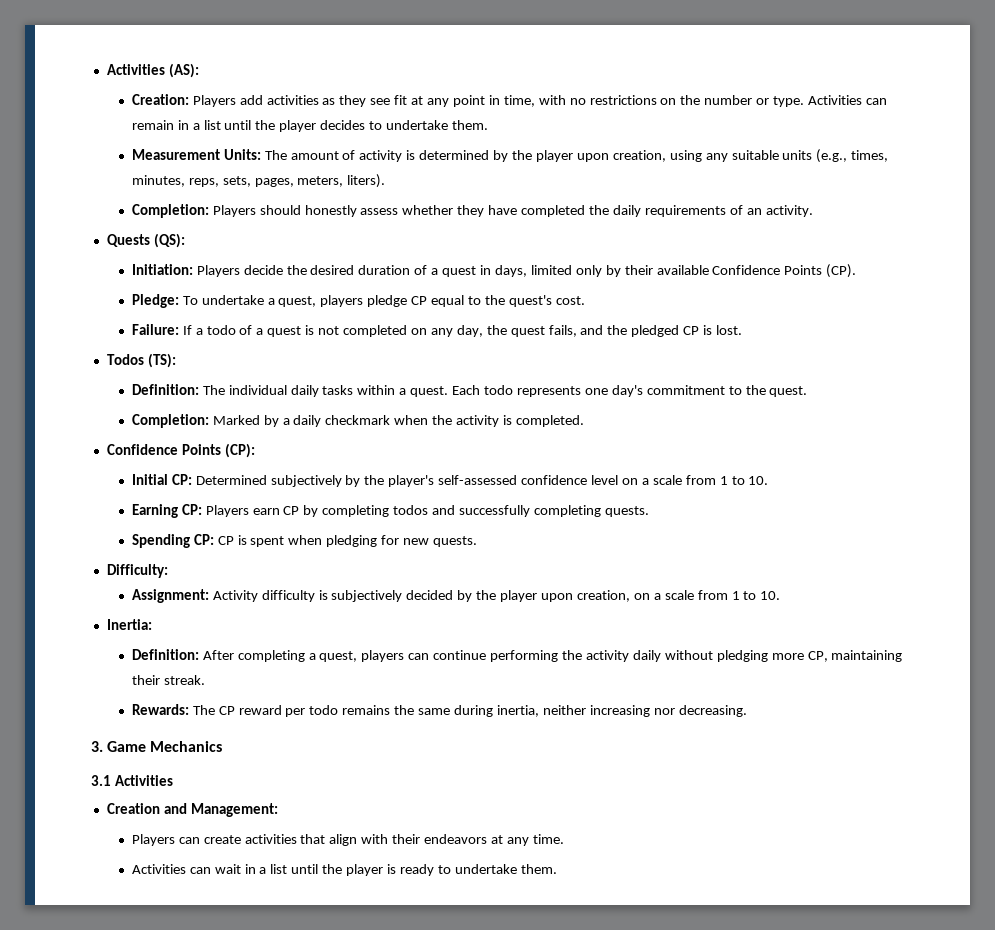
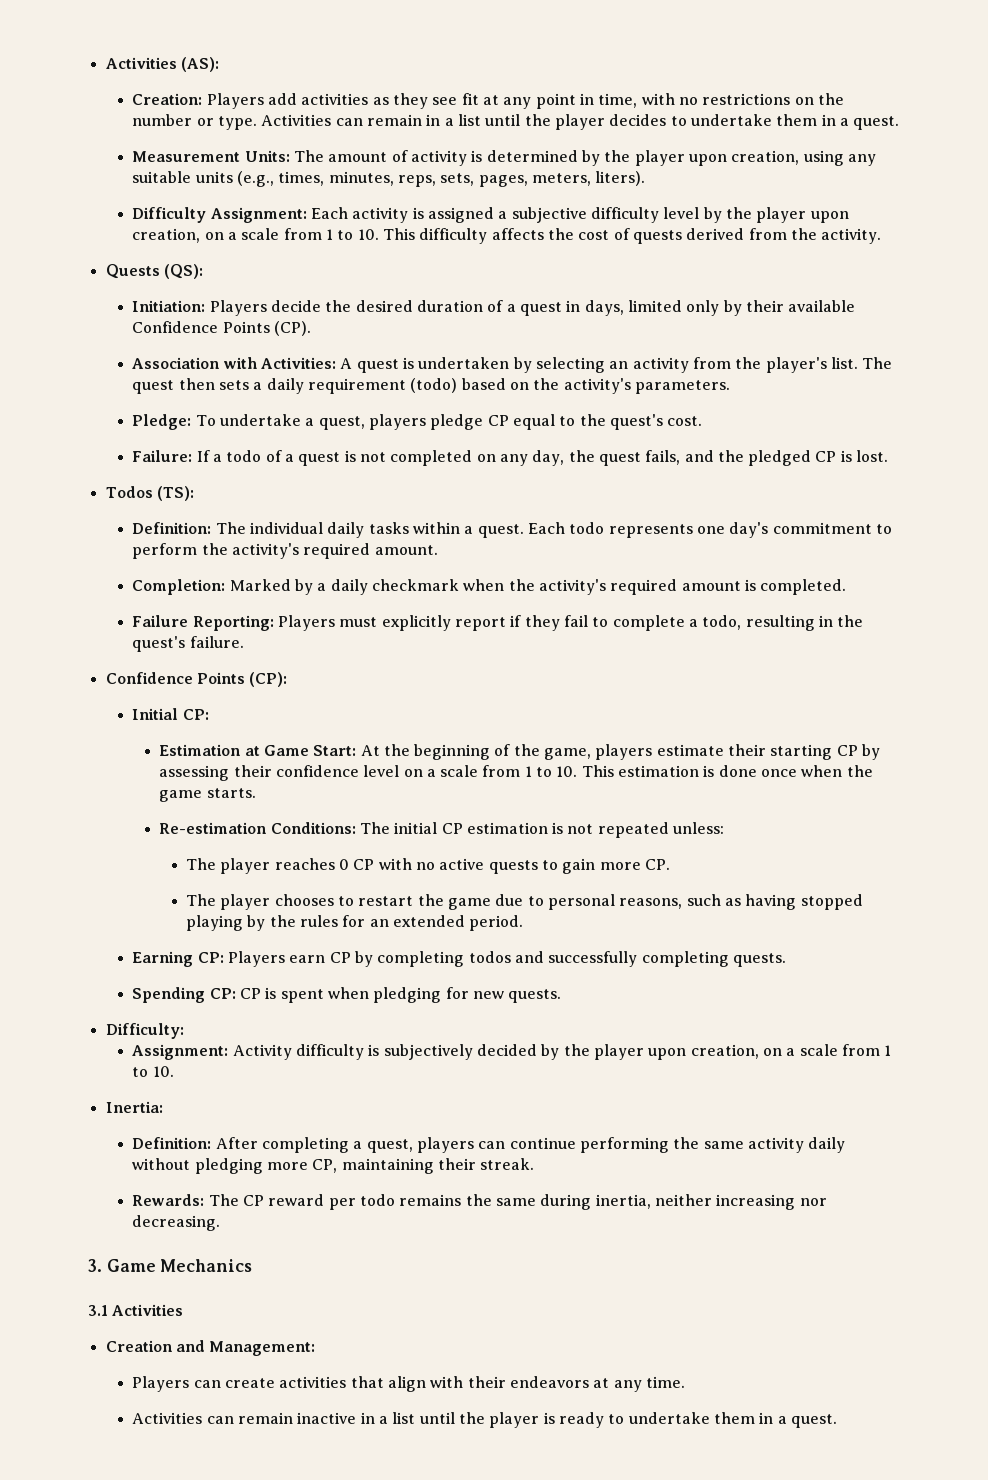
- Activities can remain in a list until the player decides to undertake them.
+ Activities can remain in a list until the player decides to undertake them in a quest.
- Completion: Players should honestly assess whether they have completed the daily requirements of an activity.
+ Difficulty Assignment: Each activity is assigned a subjective difficulty level by the player upon creation, on a scale from 1 to 10. This difficulty affects the cost of quests derived from the activity.
+ Association with Activities: A quest is undertaken by selecting an activity from the player's list. The quest then sets a daily requirement (todo) based on the activity's parameters.
- Each todo represents one day's commitment to the quest.
+ Each todo represents one day's commitment to perform the activity's required amount.
- Completion: Marked by a daily checkmark when the activity is completed.
+ Completion: Marked by a daily checkmark when the activity's required amount is completed.
+ Failure Reporting: Players must explicitly report if they fail to complete a todo, resulting in the quest's failure.
- Initial CP: Determined subjectively by the player's self-assessed confidence level on a scale from 1 to 10.
+ Initial CP:
+ Estimation at Game Start: At the beginning of the game, players estimate their starting CP by assessing their confidence level on a scale from 1 to 10. This estimation is done once when the game starts.
+ Re-estimation Conditions: The initial CP estimation is not repeated unless:
+ The player reaches 0 CP with no active quests to gain more CP.
+ The player chooses to restart the game due to personal reasons, such as having stopped playing by the rules for an extended period.
- Definition: After completing a quest, players can continue performing the activity daily without pledging more CP, maintaining their streak.
+ Definition: After completing a quest, players can continue performing the same activity daily without pledging more CP, maintaining their streak.
- Activities can wait in a list until the player is ready to undertake them.
+ Activities can remain inactive in a list until the player is ready to undertake them in a quest.

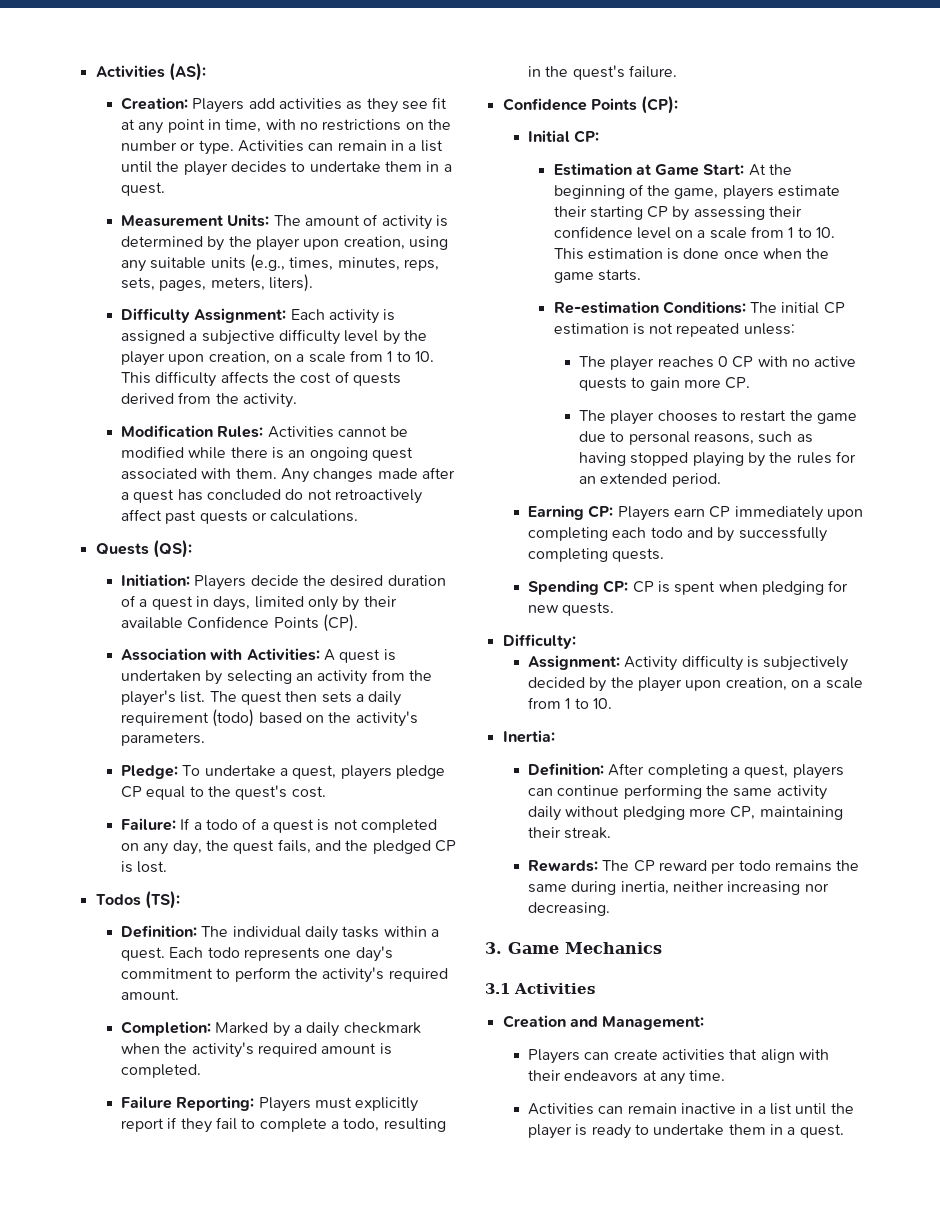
+ Modification Rules: Activities cannot be modified while there is an ongoing quest associated with them. Any changes made after a quest has concluded do not retroactively affect past quests or calculations.
- Earning CP: Players earn CP by completing todos and successfully completing quests.
+ Earning CP: Players earn CP immediately upon completing each todo and by successfully completing quests.

